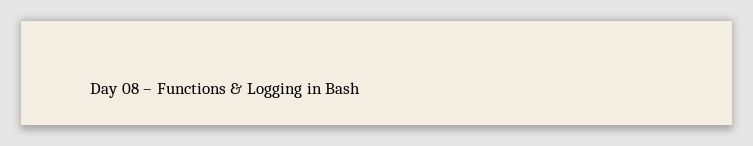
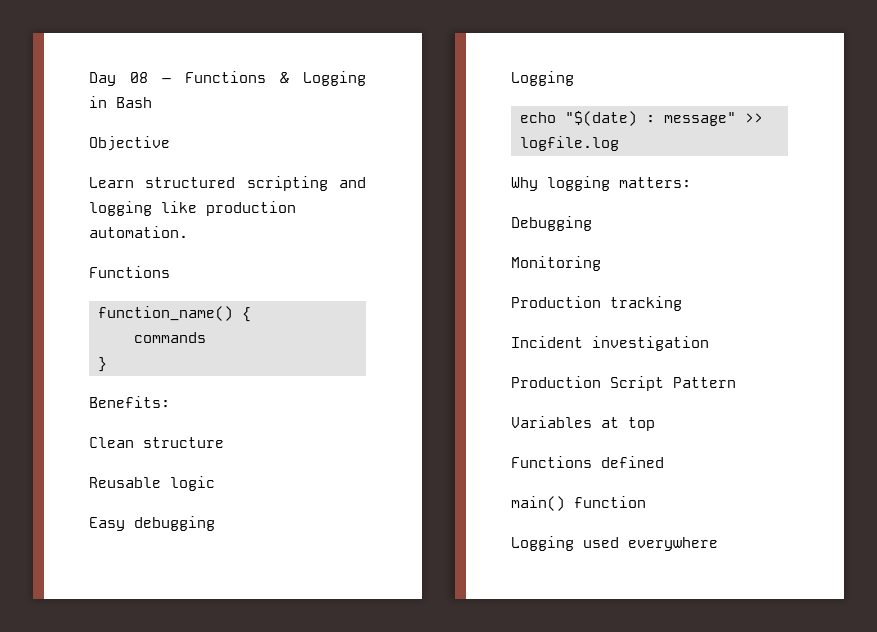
+ Objective
+ Learn structured scripting and logging like production automation.
+ Functions
+ function_name() {
+ commands
+ }
+ Benefits:
+ Clean structure
+ Reusable logic
+ Easy debugging
+ Logging
+ echo "$(date) : message" >> logfile.log
+ Why logging matters:
+ Debugging
+ Monitoring
+ Production tracking
+ Incident investigation
+ Production Script Pattern
+ Variables at top
+ Functions defined
+ main() function
+ Logging used everywhere

